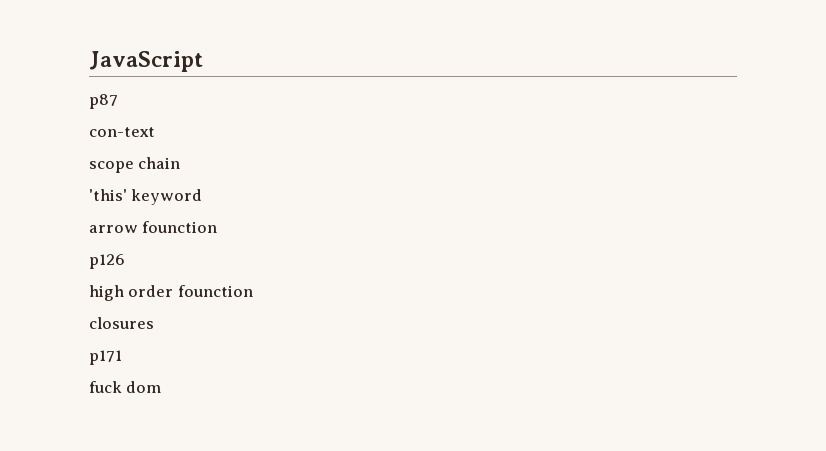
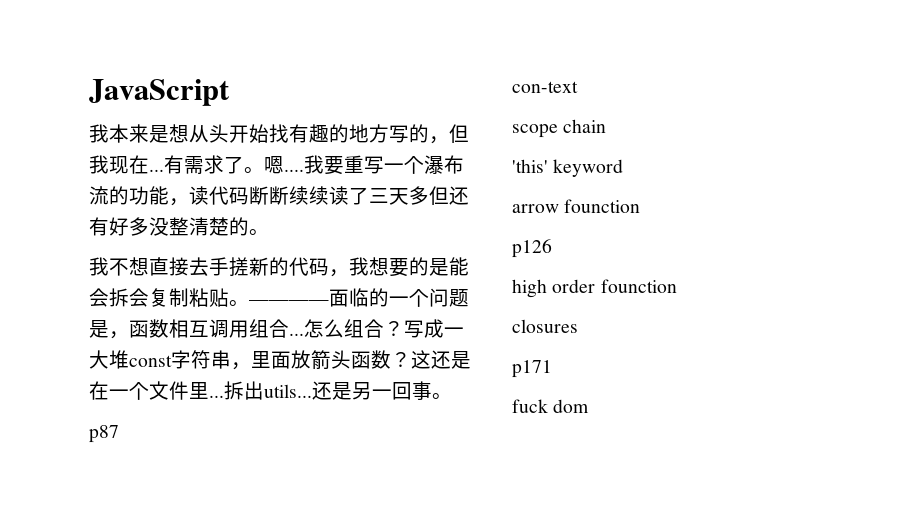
+ 我本来是想从头开始找有趣的地方写的，但我现在...有需求了。嗯....我要重写一个瀑布流的功能，读代码断断续续读了三天多但还有好多没整清楚的。
+ 我不想直接去手搓新的代码，我想要的是能会拆会复制粘贴。————面临的一个问题是，函数相互调用组合...怎么组合？写成一大堆const字符串，里面放箭头函数？这还是在一个文件里...拆出utils...还是另一回事。

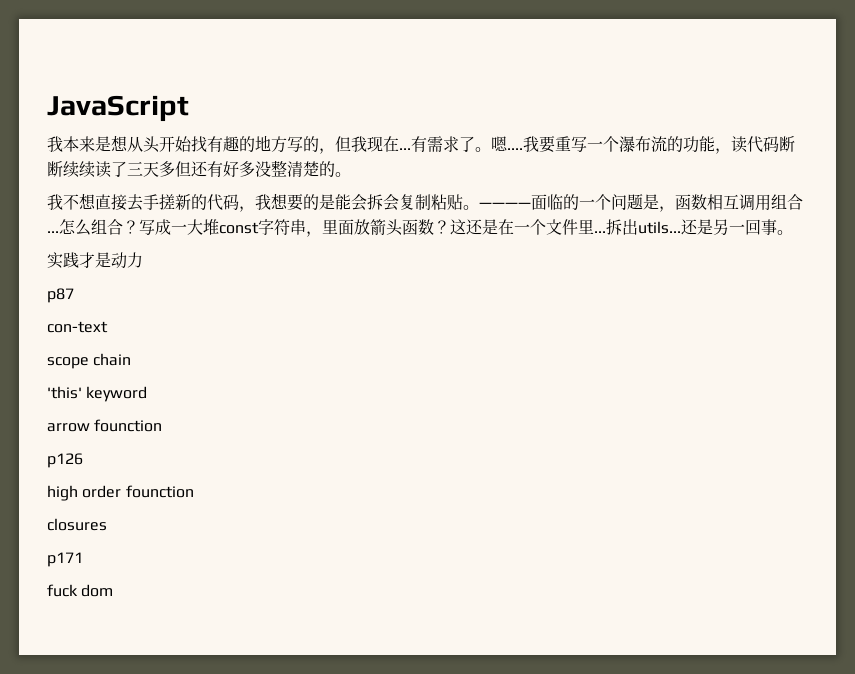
+ 实践才是动力

